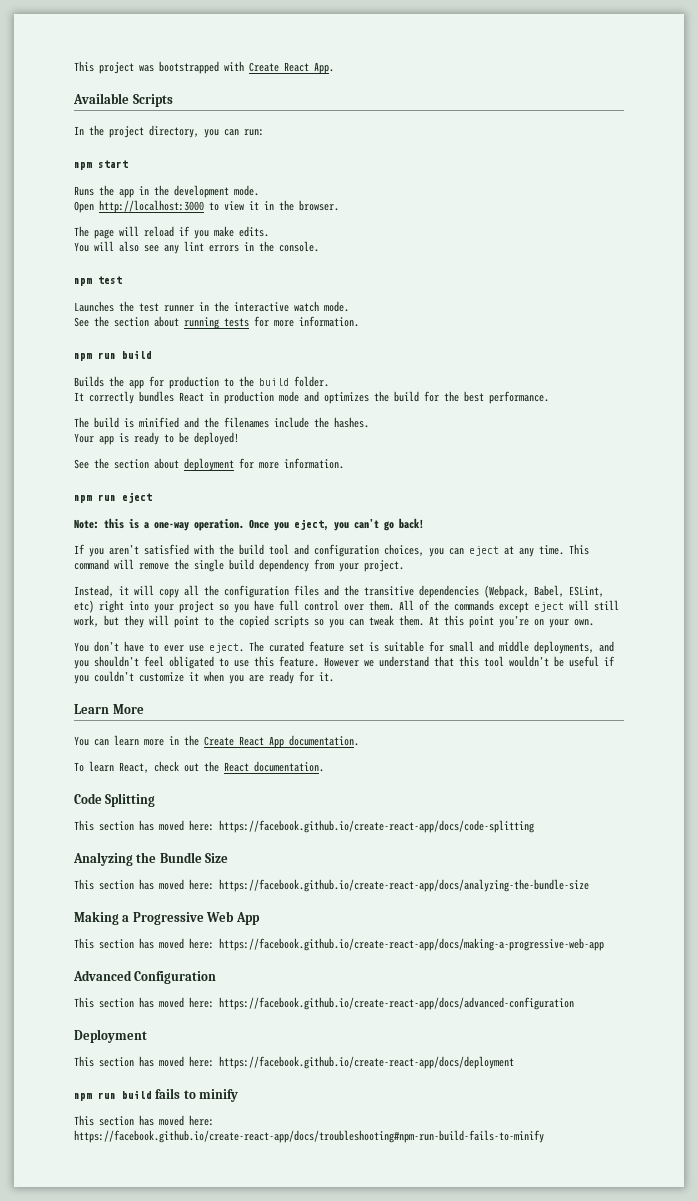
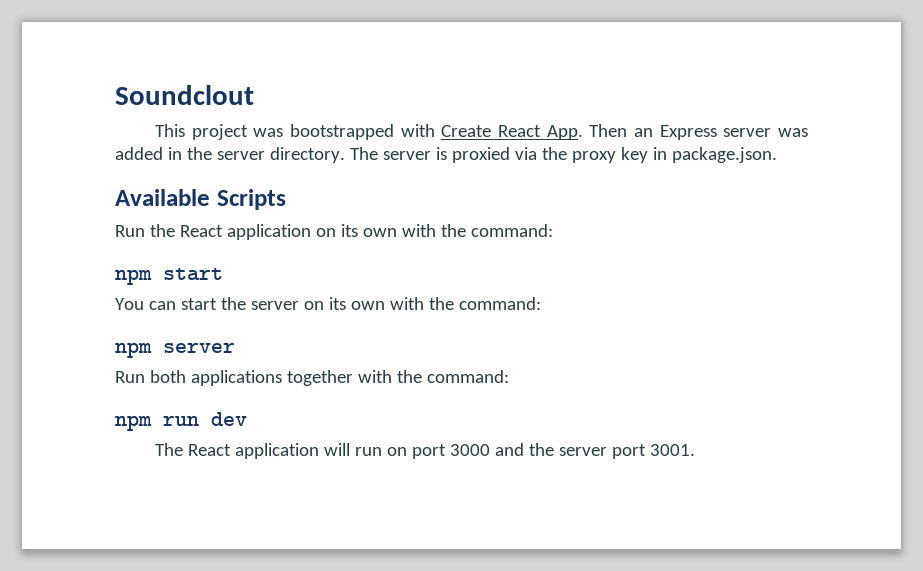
+ Soundclout
- This project was bootstrapped with Create React App.
+ This project was bootstrapped with Create React App. Then an Express server was added in the server directory. The server is proxied via the proxy key in package.json.
  Available Scripts
- In the project directory, you can run:
+ Run the React application on its own with the command:
  npm start
- Runs the app in the development mode.
- Open http://localhost:3000 to view it in the browser.
- The page will reload if you make edits.
- You will also see any lint errors in the console.
- npm test
- Launches the test runner in the interactive watch mode.
- See the section about running tests for more information.
- npm run build
- Builds the app for production to the build folder.
- It correctly bundles React in production mode and optimizes the build for the best performance.
- The build is minified and the filenames include the hashes.
- Your app is ready to be deployed!
- See the section about deployment for more information.
- npm run eject
- Note: this is a one-way operation. Once you eject, you can’t go back!
- If you aren’t satisfied with the build tool and configuration choices, you can eject at any time. This command will remove the single build dependency from your project.
- Instead, it will copy all the configuration files and the transitive dependencies (Webpack, Babel, ESLint, etc) right into your project so you have full control over them. All of the commands except eject will still work, but they will point to the copied scripts so you can tweak them. At this point you’re on your own.
- You don’t have to ever use eject. The curated feature set is suitable for small and middle deployments, and you shouldn’t feel obligated to use this feature. However we understand that this tool wouldn’t be useful if you couldn’t customize it when you are ready for it.
- Learn More
- You can learn more in the Create React App documentation.
- To learn React, check out the React documentation.
- Code Splitting
- This section has moved here: https://facebook.github.io/create-react-app/docs/code-splitting
- Analyzing the Bundle Size
- This section has moved here: https://facebook.github.io/create-react-app/docs/analyzing-the-bundle-size
- Making a Progressive Web App
- This section has moved here: https://facebook.github.io/create-react-app/docs/making-a-progressive-web-app
- Advanced Configuration
- This section has moved here: https://facebook.github.io/create-react-app/docs/advanced-configuration
- Deployment
- This section has moved here: https://facebook.github.io/create-react-app/docs/deployment
- npm run build fails to minify
- This section has moved here: https://facebook.github.io/create-react-app/docs/troubleshooting#npm-run-build-fails-to-minify
+ You can start the server on its own with the command:
+ npm server
+ Run both applications together with the command:
+ npm run dev
+ The React application will run on port 3000 and the server port 3001.

